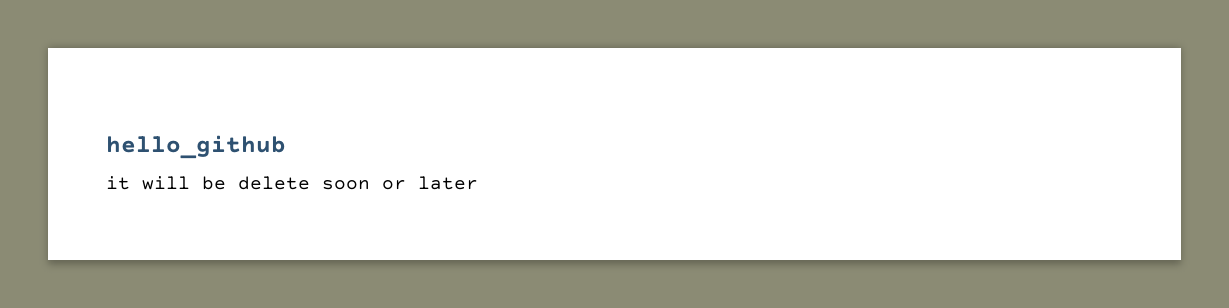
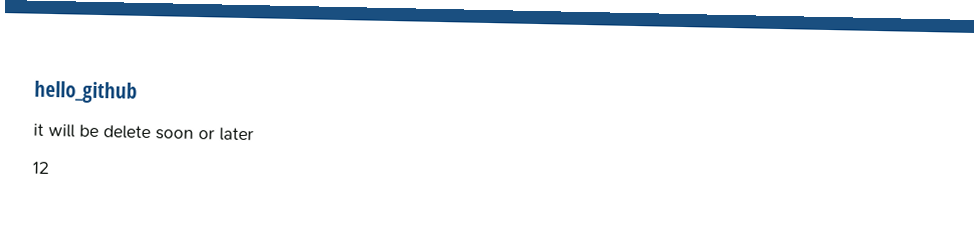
+ 12

